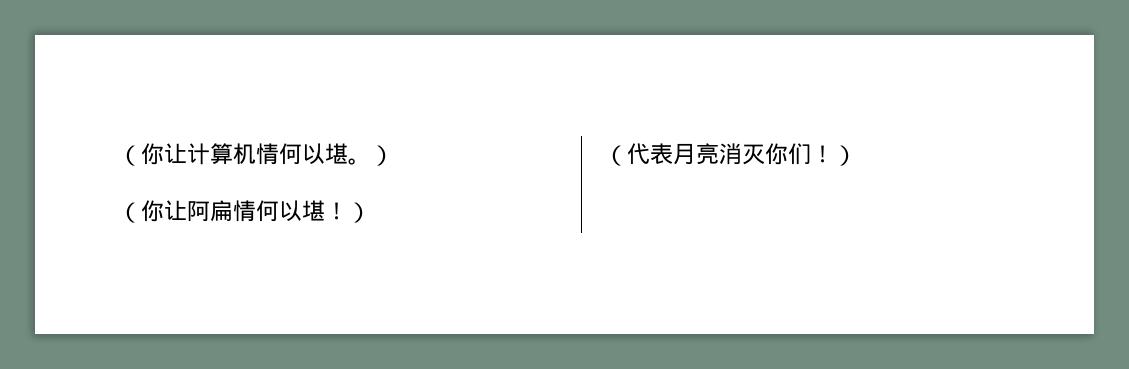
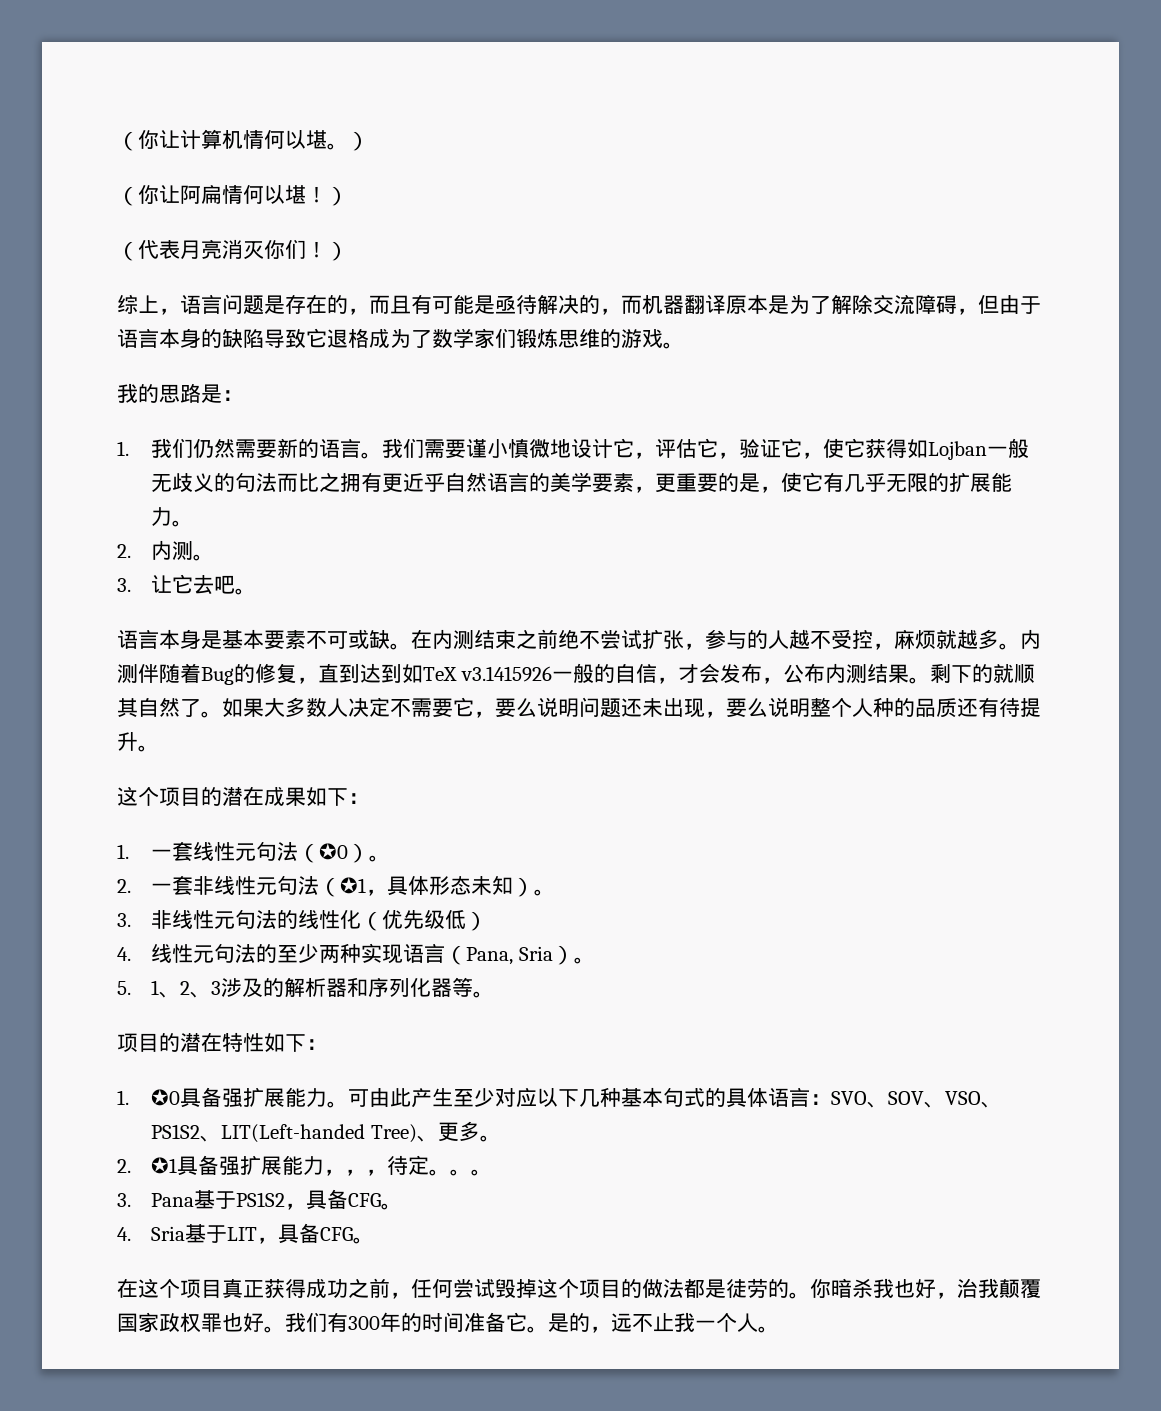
+ 综上，语言问题是存在的，而且有可能是亟待解决的，而机器翻译原本是为了解除交流障碍，但由于语言本身的缺陷导致它退格成为了数学家们锻炼思维的游戏。
+ 我的思路是：
+ 1.我们仍然需要新的语言。我们需要谨小慎微地设计它，评估它，验证它，使它获得如Lojban一般无歧义的句法而比之拥有更近乎自然语言的美学要素，更重要的是，使它有几乎无限的扩展能力。
+ 2.内测。
+ 3.让它去吧。
+ 语言本身是基本要素不可或缺。在内测结束之前绝不尝试扩张，参与的人越不受控，麻烦就越多。内测伴随着Bug的修复，直到达到如TeX v3.1415926一般的自信，才会发布，公布内测结果。剩下的就顺其自然了。如果大多数人决定不需要它，要么说明问题还未出现，要么说明整个人种的品质还有待提升。
+ 这个项目的潜在成果如下：
+ 1.一套线性元句法（✪0）。
+ 2.一套非线性元句法（✪1，具体形态未知）。
+ 3.非线性元句法的线性化（优先级低）
+ 4.线性元句法的至少两种实现语言（Pana, Sria）。
+ 5. 1、2、3涉及的解析器和序列化器等。
+ 项目的潜在特性如下：
+ 1. ✪0具备强扩展能力。可由此产生至少对应以下几种基本句式的具体语言：SVO、SOV、VSO、PS1S2、LIT(Left-handed Tree)、更多。
+ 2. ✪1具备强扩展能力，，，待定。。。
+ 3. Pana基于PS1S2，具备CFG。
+ 4. Sria基于LIT，具备CFG。
+ 在这个项目真正获得成功之前，任何尝试毁掉这个项目的做法都是徒劳的。你暗杀我也好，治我颠覆国家政权罪也好。我们有300年的时间准备它。是的，远不止我一个人。

